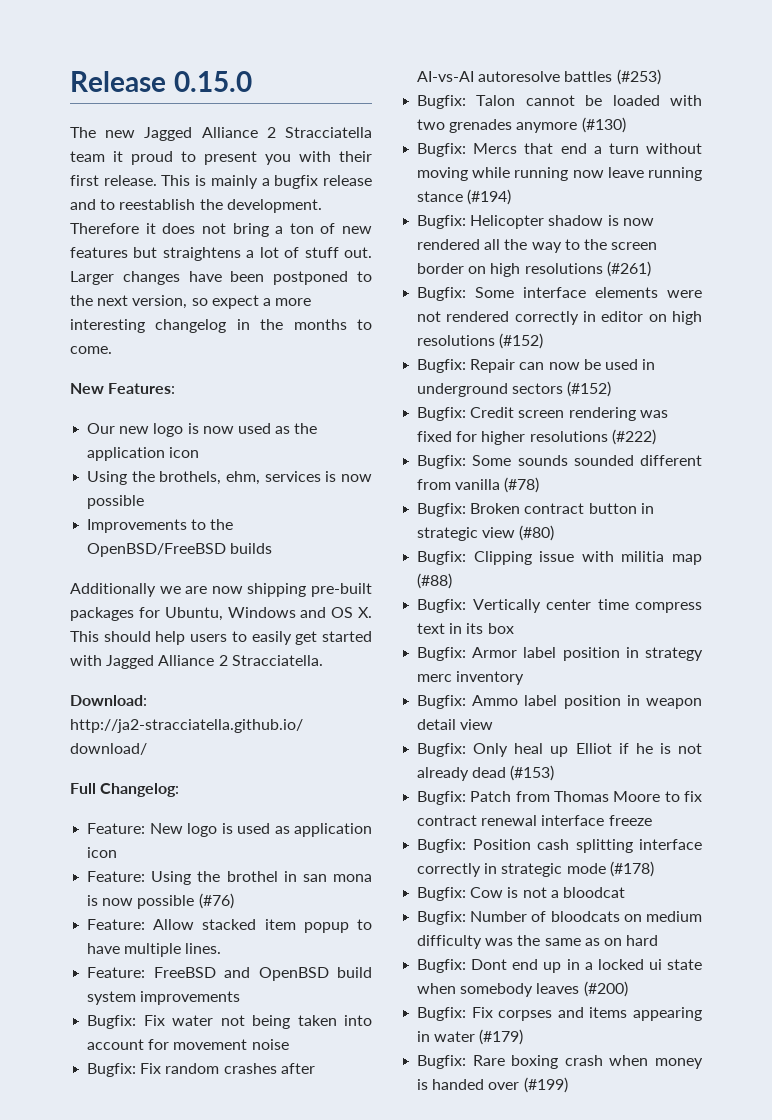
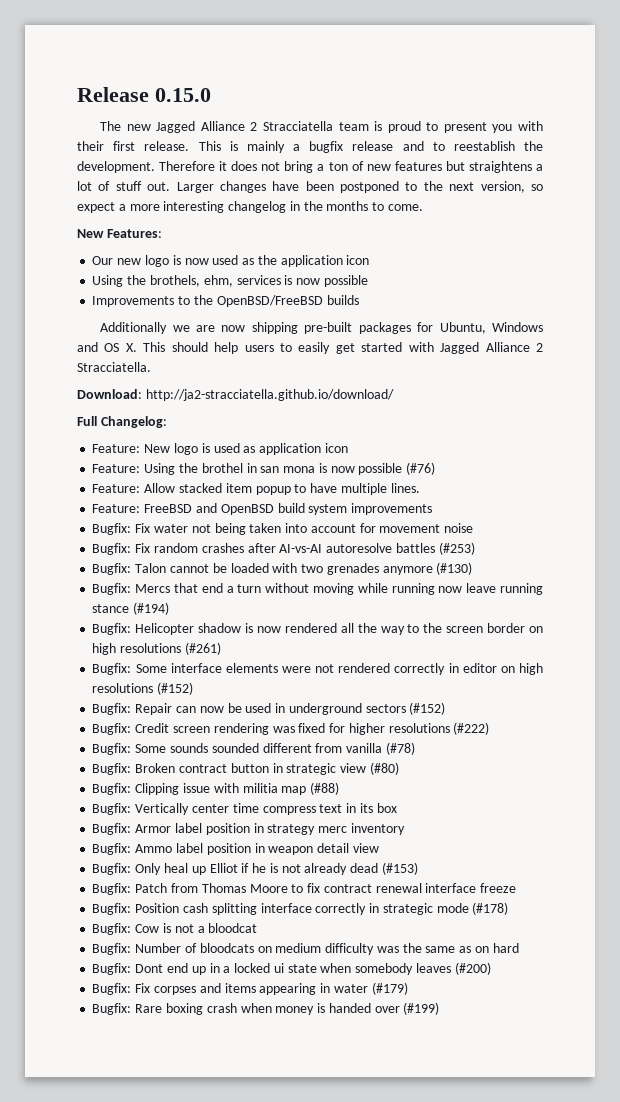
- The new Jagged Alliance 2 Stracciatella team it proud to present you with their first release.
+ The new Jagged Alliance 2 Stracciatella team is proud to present you with their first release.

